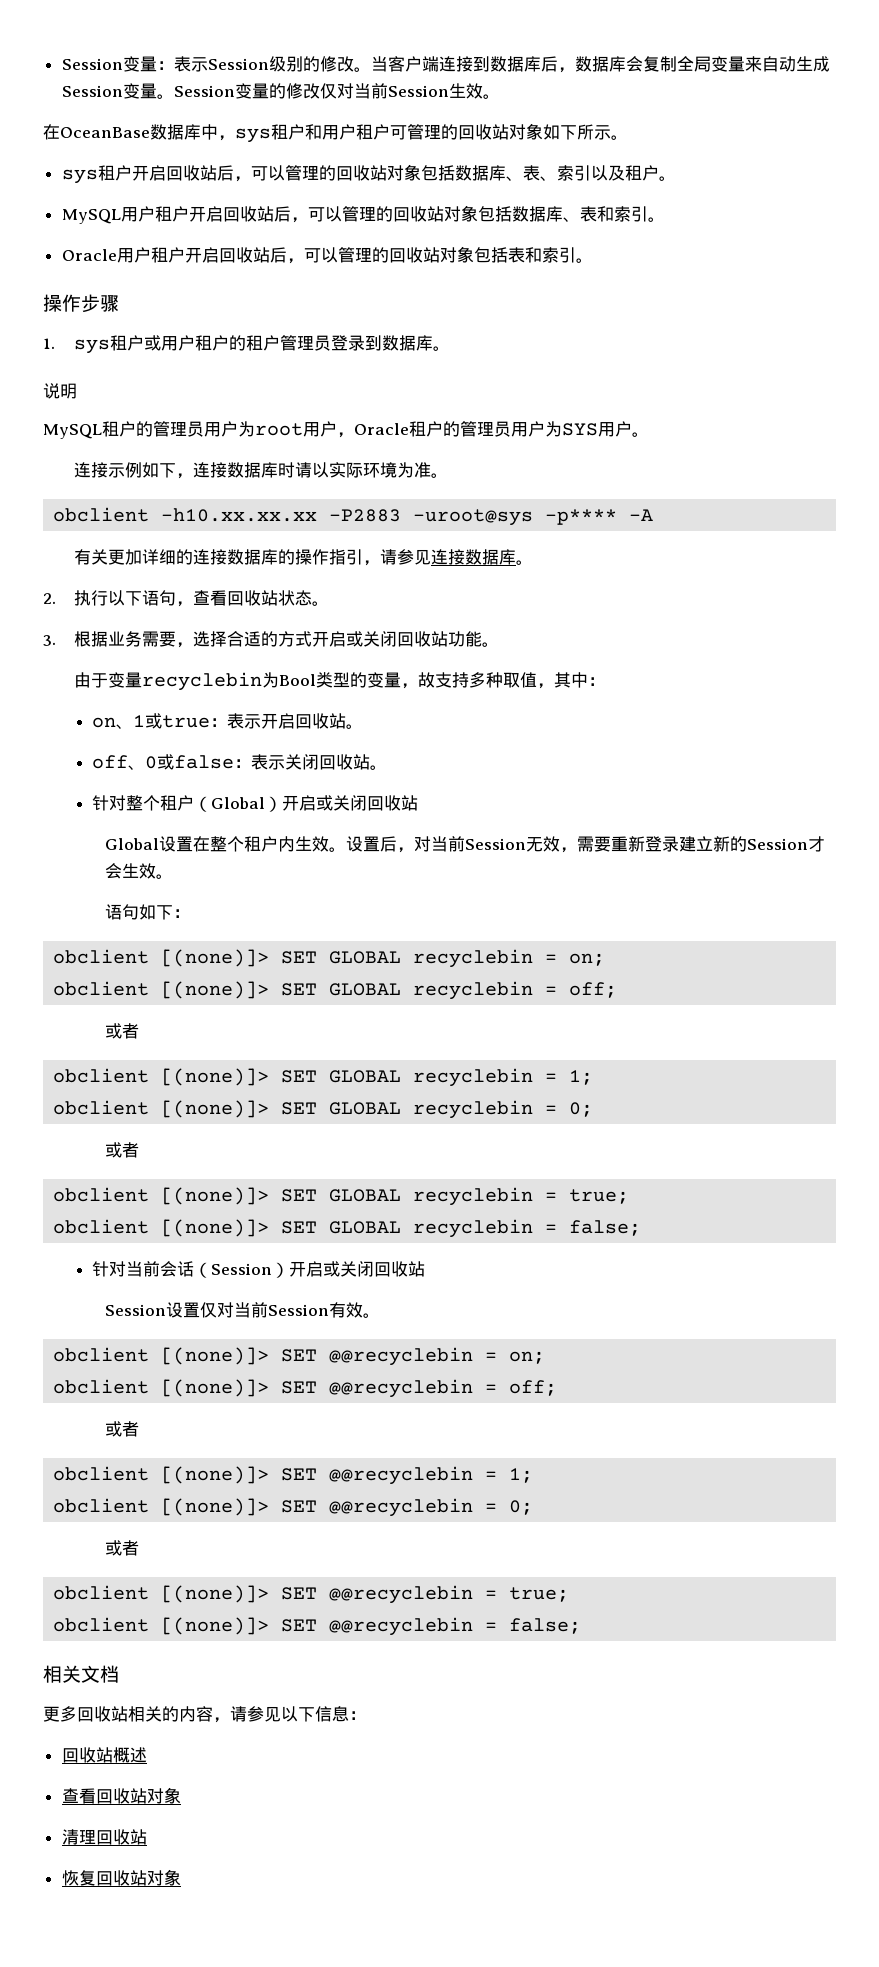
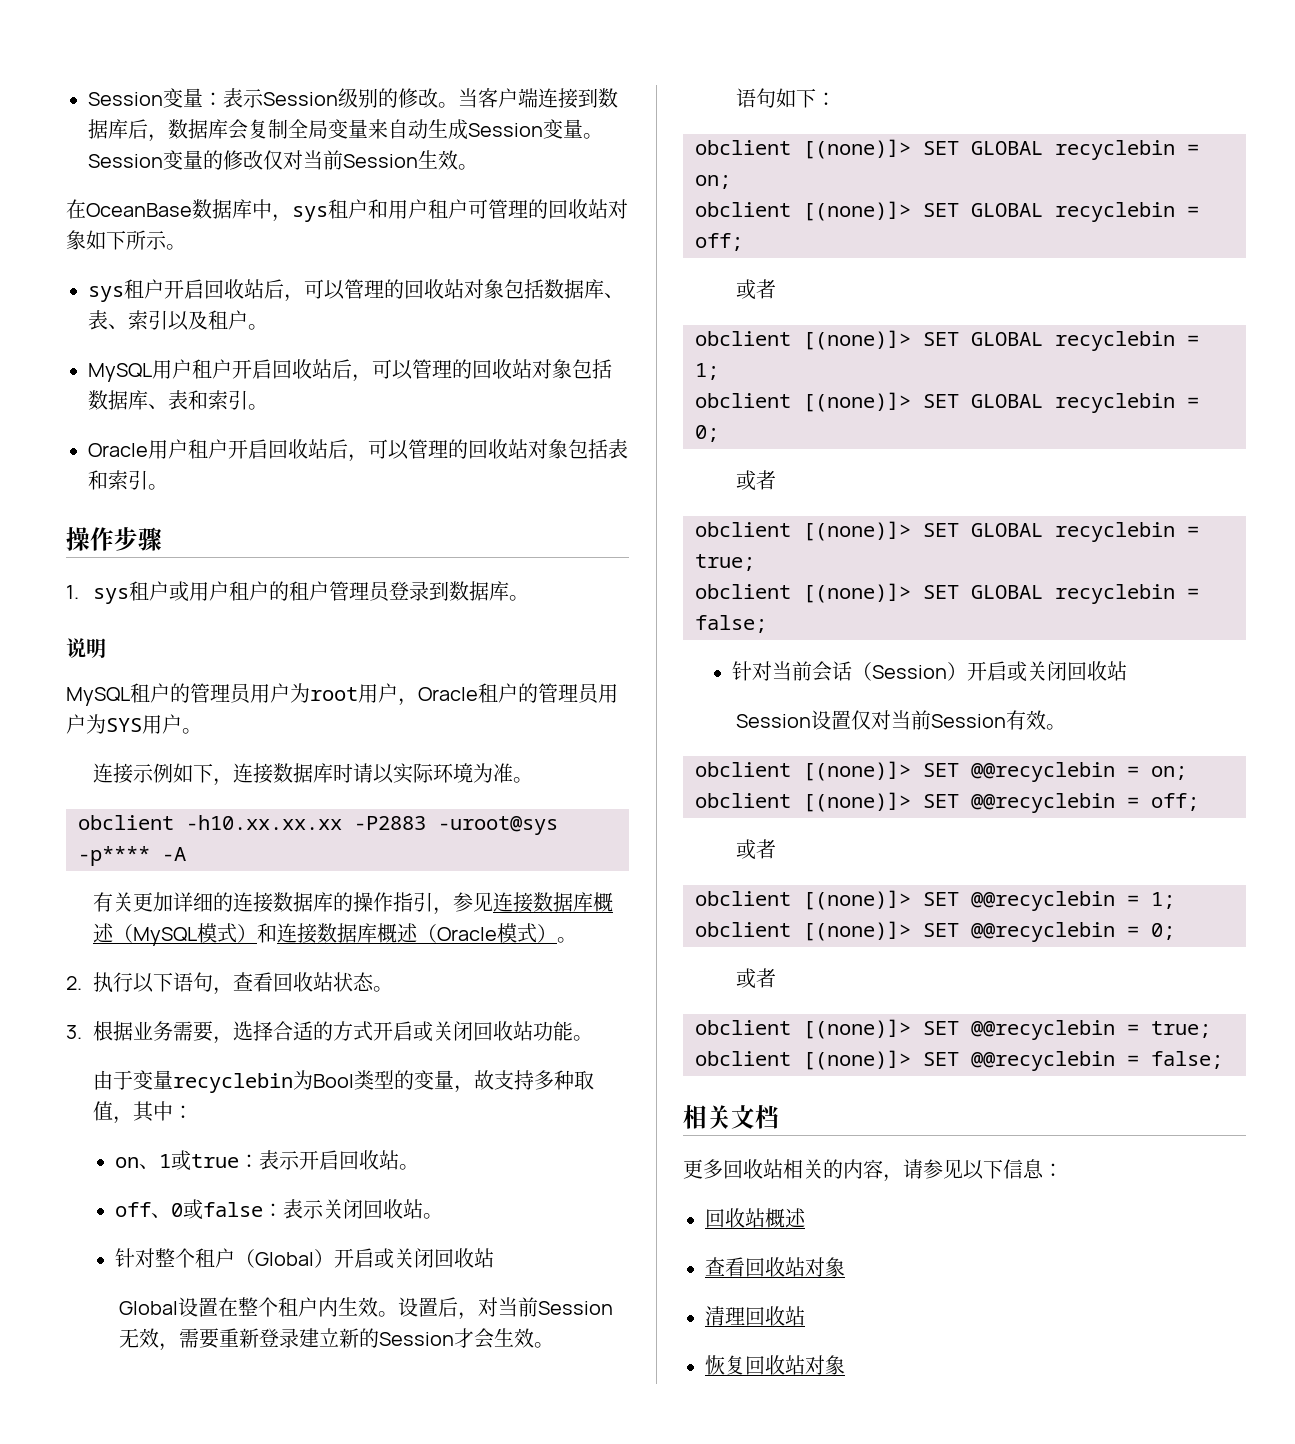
- 有关更加详细的连接数据库的操作指引，请参见连接数据库。
+ 有关更加详细的连接数据库的操作指引，参见连接数据库概述（MySQL模式）和连接数据库概述（Oracle模式）。

